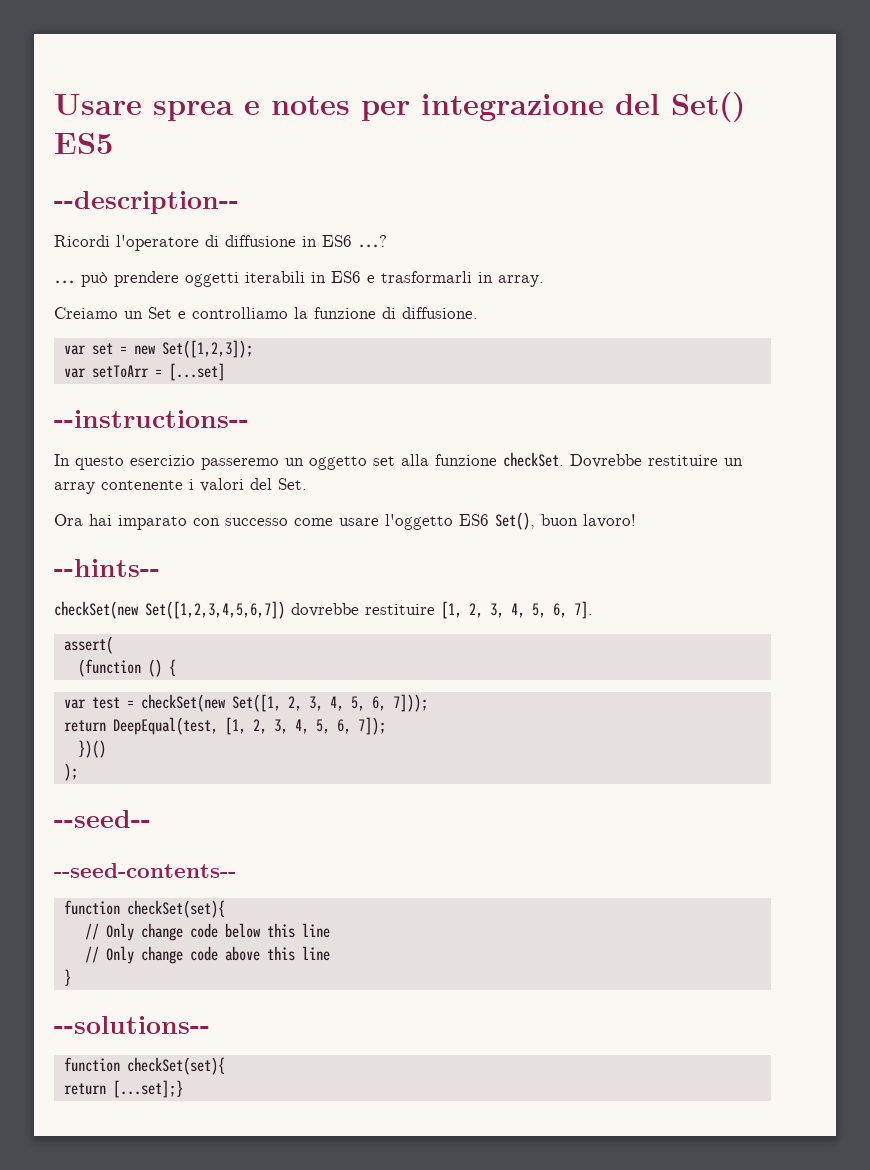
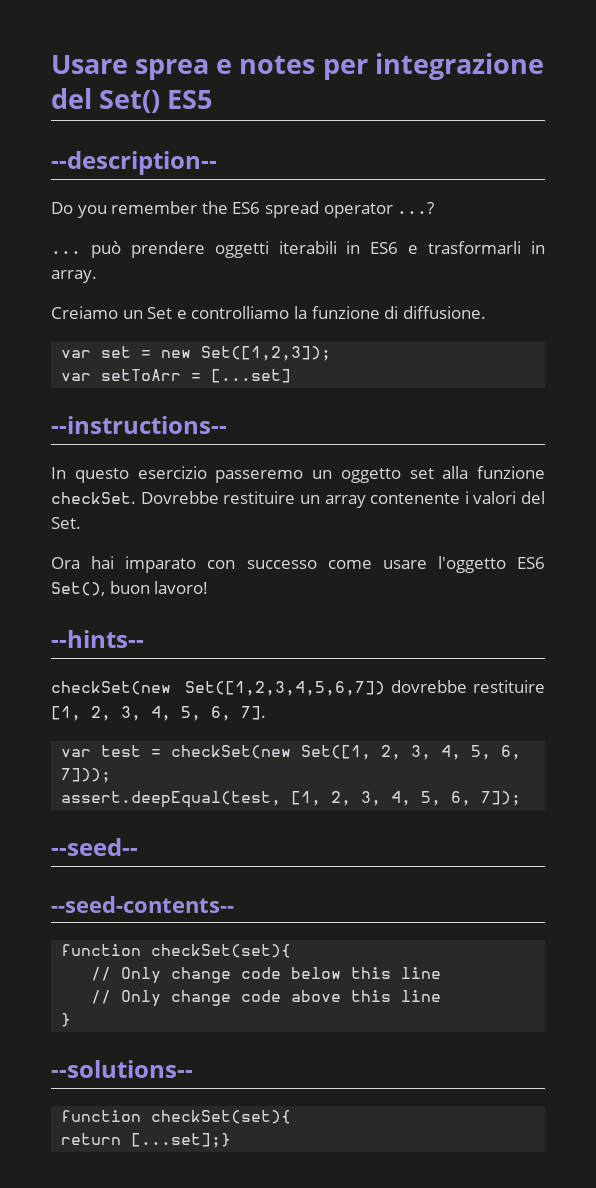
- Ricordi l'operatore di diffusione in ES6 ...?
+ Do you remember the ES6 spread operator ...?
- assert(
- (function () {
- return DeepEqual(test, [1, 2, 3, 4, 5, 6, 7]);
+ assert.deepEqual(test, [1, 2, 3, 4, 5, 6, 7]);
- })()
- );

